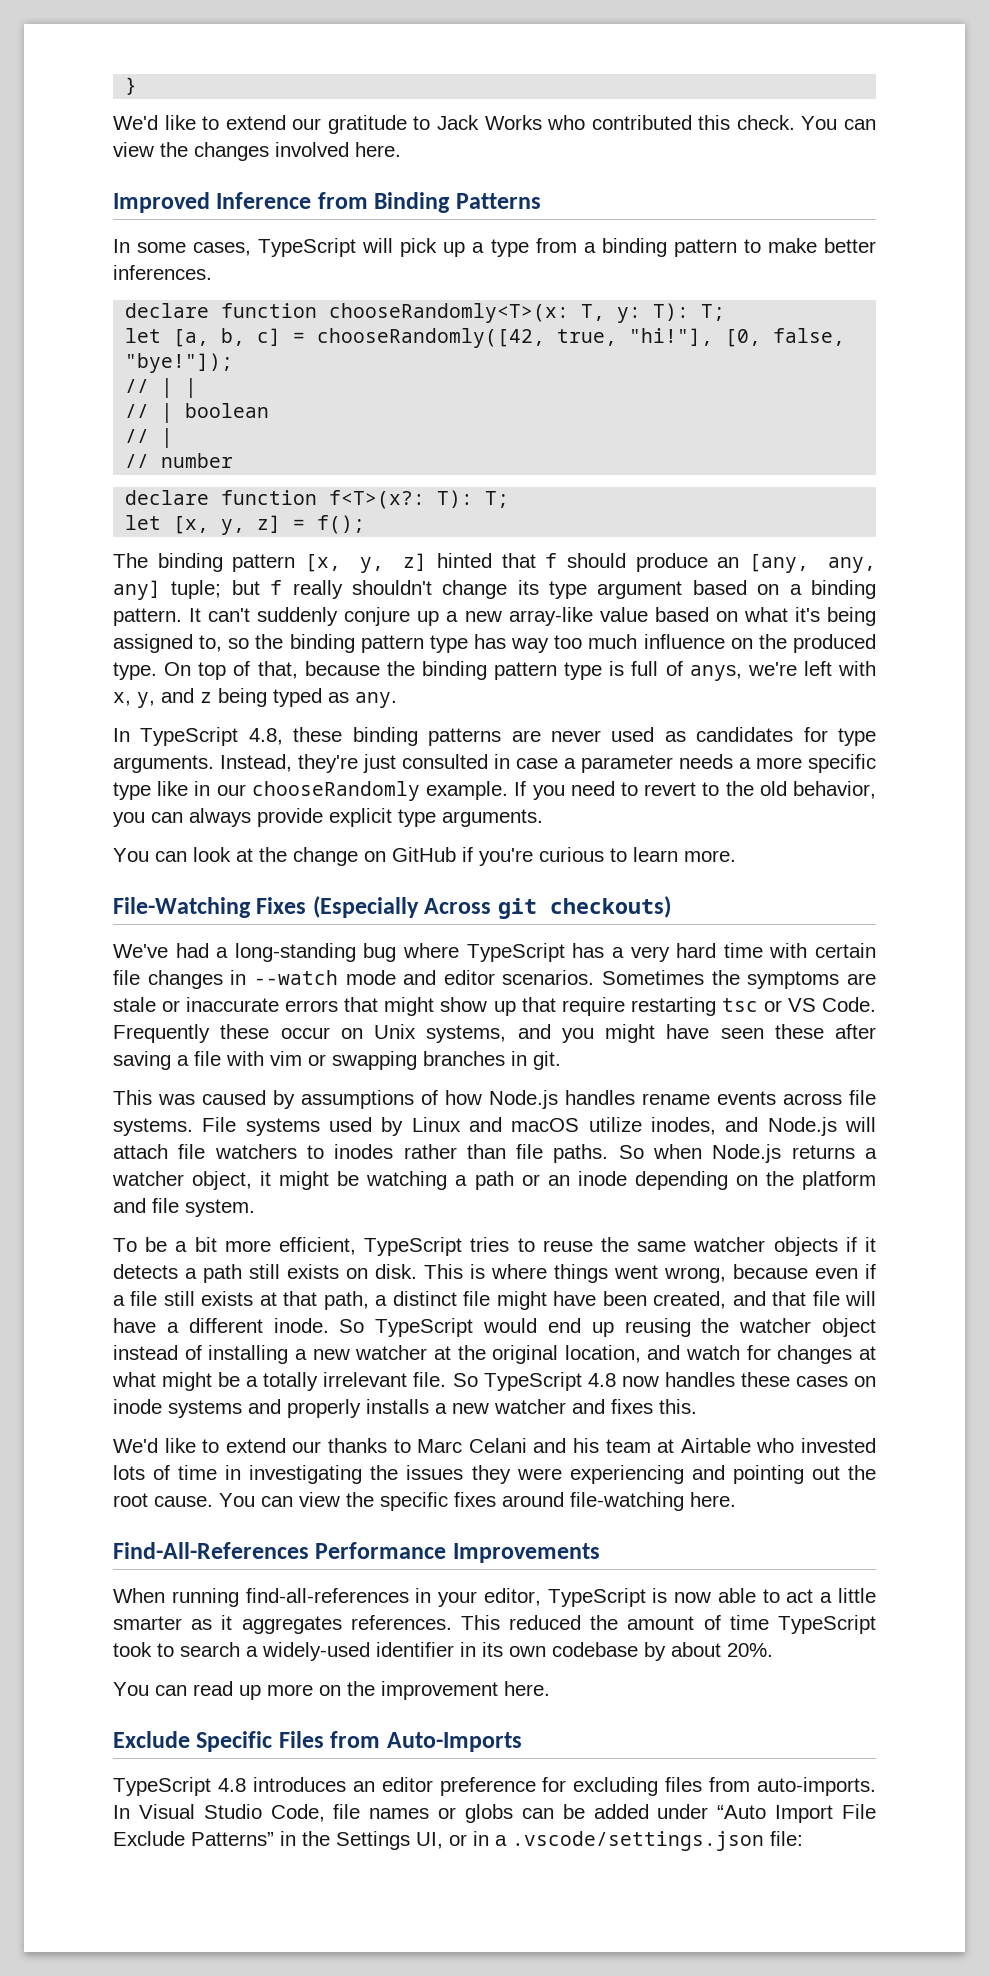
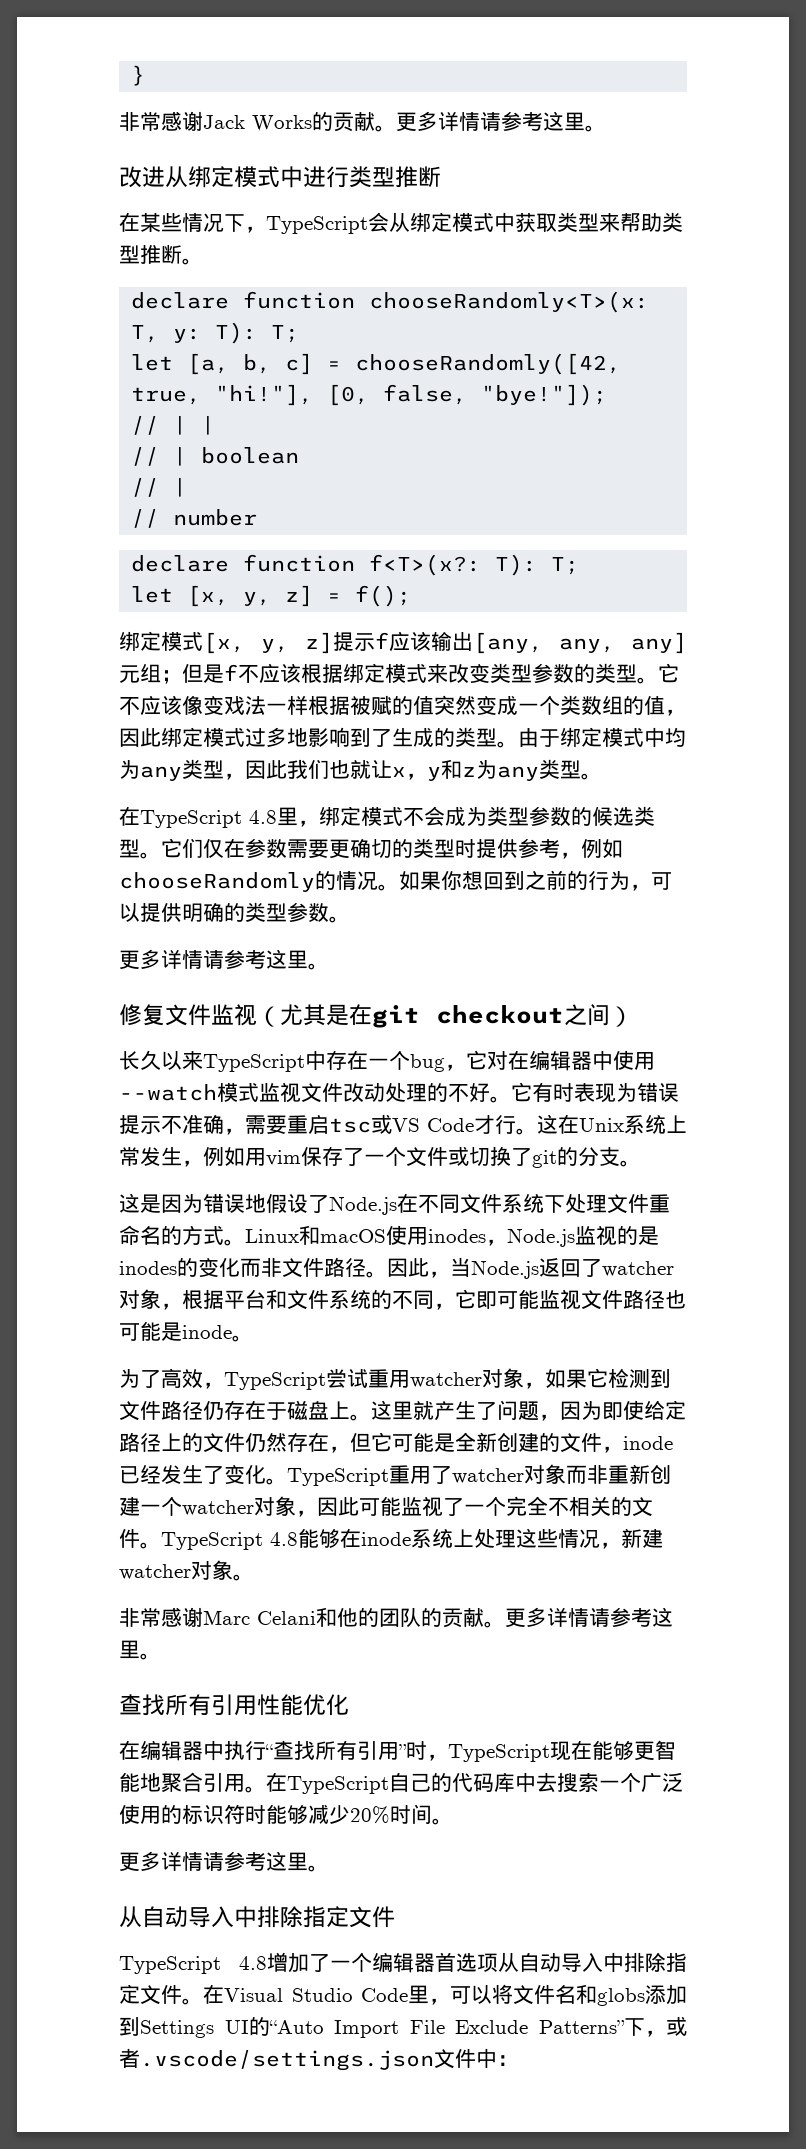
- We'd like to extend our gratitude to Jack Works who contributed this check. You can view the changes involved here.
- Improved Inference from Binding Patterns
- In some cases, TypeScript will pick up a type from a binding pattern to make better inferences.
+ 非常感谢Jack Works的贡献。更多详情请参考这里。
+ 改进从绑定模式中进行类型推断
+ 在某些情况下，TypeScript会从绑定模式中获取类型来帮助类型推断。
- The binding pattern [x, y, z] hinted that f should produce an [any, any, any] tuple; but f really shouldn't change its type argument based on a binding pattern. It can't suddenly conjure up a new array-like value based on what it's being assigned to, so the binding pattern type has way too much influence on the produced type. On top of that, because the binding pattern type is full of anys, we're left with x, y, and z being typed as any.
- In TypeScript 4.8, these binding patterns are never used as candidates for type arguments. Instead, they're just consulted in case a parameter needs a more specific type like in our chooseRandomly example. If you need to revert to the old behavior, you can always provide explicit type arguments.
- You can look at the change on GitHub if you're curious to learn more.
- File-Watching Fixes (Especially Across git checkouts)
- We've had a long-standing bug where TypeScript has a very hard time with certain file changes in --watch mode and editor scenarios. Sometimes the symptoms are stale or inaccurate errors that might show up that require restarting tsc or VS Code. Frequently these occur on Unix systems, and you might have seen these after saving a file with vim or swapping branches in git.
- This was caused by assumptions of how Node.js handles rename events across file systems. File systems used by Linux and macOS utilize inodes, and Node.js will attach file watchers to inodes rather than file paths. So when Node.js returns a watcher object, it might be watching a path or an inode depending on the platform and file system.
- To be a bit more efficient, TypeScript tries to reuse the same watcher objects if it detects a path still exists on disk. This is where things went wrong, because even if a file still exists at that path, a distinct file might have been created, and that file will have a different inode. So TypeScript would end up reusing the watcher object instead of installing a new watcher at the original location, and watch for changes at what might be a totally irrelevant file. So TypeScript 4.8 now handles these cases on inode systems and properly installs a new watcher and fixes this.
- We'd like to extend our thanks to Marc Celani and his team at Airtable who invested lots of time in investigating the issues they were experiencing and pointing out the root cause. You can view the specific fixes around file-watching here.
- Find-All-References Performance Improvements
- When running find-all-references in your editor, TypeScript is now able to act a little smarter as it aggregates references. This reduced the amount of time TypeScript took to search a widely-used identifier in its own codebase by about 20%.
- You can read up more on the improvement here.
- Exclude Specific Files from Auto-Imports
- TypeScript 4.8 introduces an editor preference for excluding files from auto-imports. In Visual Studio Code, file names or globs can be added under “Auto Import File Exclude Patterns” in the Settings UI, or in a .vscode/settings.json file:
+ 绑定模式[x, y, z]提示f应该输出[any, any, any]元组；但是f不应该根据绑定模式来改变类型参数的类型。它不应该像变戏法一样根据被赋的值突然变成一个类数组的值，因此绑定模式过多地影响到了生成的类型。由于绑定模式中均为any类型，因此我们也就让x，y和z为any类型。
+ 在TypeScript 4.8里，绑定模式不会成为类型参数的候选类型。它们仅在参数需要更确切的类型时提供参考，例如chooseRandomly的情况。如果你想回到之前的行为，可以提供明确的类型参数。
+ 更多详情请参考这里。
+ 修复文件监视（尤其是在git checkout之间）
+ 长久以来TypeScript中存在一个bug，它对在编辑器中使用--watch模式监视文件改动处理的不好。它有时表现为错误提示不准确，需要重启tsc或VS Code才行。这在Unix系统上常发生，例如用vim保存了一个文件或切换了git的分支。
+ 这是因为错误地假设了Node.js在不同文件系统下处理文件重命名的方式。Linux和macOS使用inodes，Node.js监视的是inodes的变化而非文件路径。因此，当Node.js返回了watcher对象，根据平台和文件系统的不同，它即可能监视文件路径也可能是inode。
+ 为了高效，TypeScript尝试重用watcher对象，如果它检测到文件路径仍存在于磁盘上。这里就产生了问题，因为即使给定路径上的文件仍然存在，但它可能是全新创建的文件，inode已经发生了变化。TypeScript重用了watcher对象而非重新创建一个watcher对象，因此可能监视了一个完全不相关的文件。TypeScript 4.8能够在inode系统上处理这些情况，新建watcher对象。
+ 非常感谢Marc Celani和他的团队的贡献。更多详情请参考这里。
+ 查找所有引用性能优化
+ 在编辑器中执行“查找所有引用”时，TypeScript现在能够更智能地聚合引用。在TypeScript自己的代码库中去搜索一个广泛使用的标识符时能够减少20%时间。
+ 更多详情请参考这里。
+ 从自动导入中排除指定文件
+ TypeScript 4.8增加了一个编辑器首选项从自动导入中排除指定文件。在Visual Studio Code里，可以将文件名和globs添加到Settings UI的“Auto Import File Exclude Patterns”下，或者.vscode/settings.json文件中：

